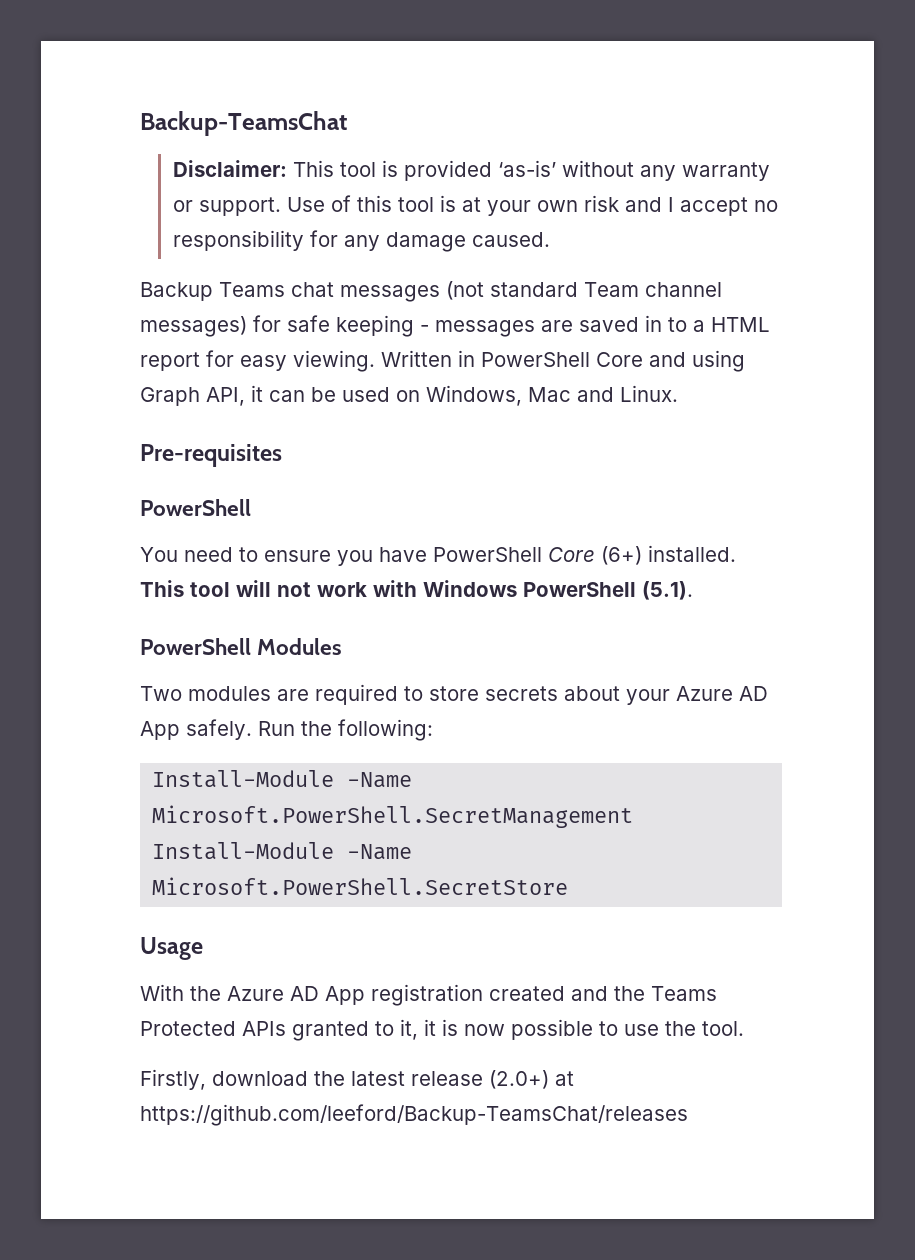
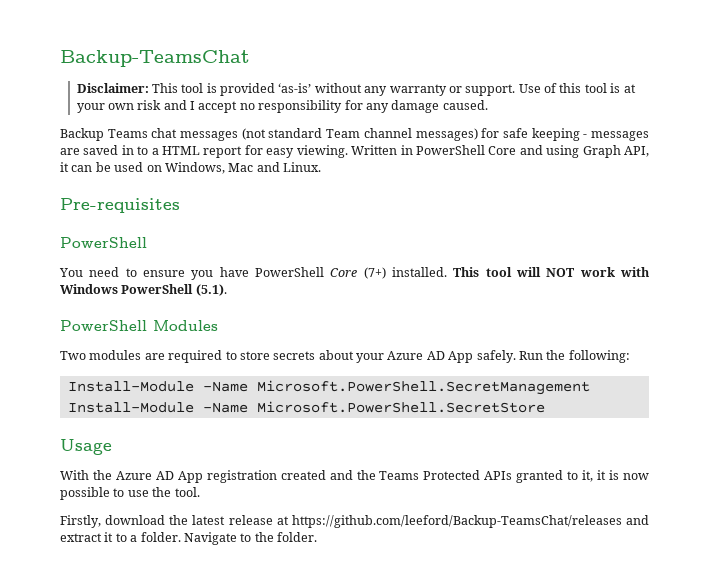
- You need to ensure you have PowerShell Core (6+) installed.
+ You need to ensure you have PowerShell Core (7+) installed.
- This tool will not work with Windows PowerShell (5.1).
+ This tool will NOT work with Windows PowerShell (5.1).
- Firstly, download the latest release (2.0+) at https://github.com/leeford/Backup-TeamsChat/releases
+ Firstly, download the latest release at https://github.com/leeford/Backup-TeamsChat/releases and extract it to a folder. Navigate to the folder.

